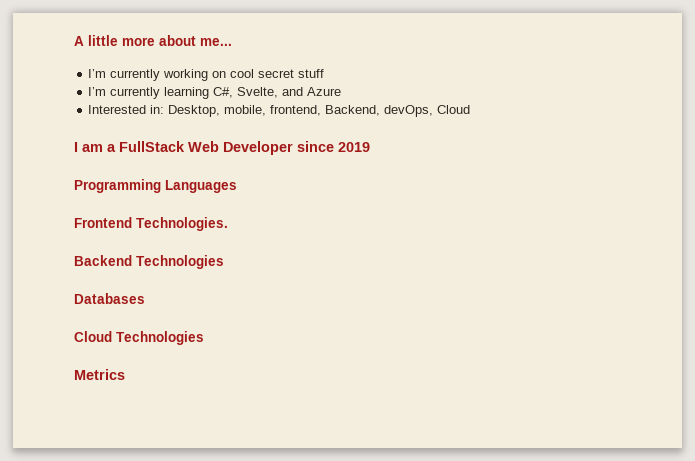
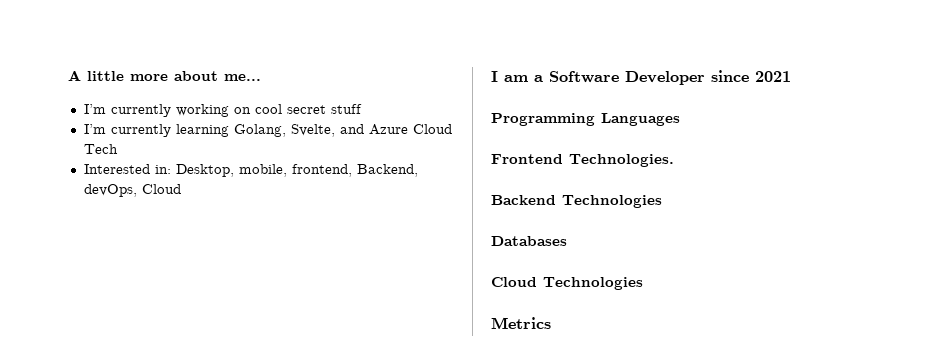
- I’m currently learning C#, Svelte, and Azure
+ I’m currently learning Golang, Svelte, and Azure Cloud Tech
- I am a FullStack Web Developer since 2019
+ I am a Software Developer since 2021

